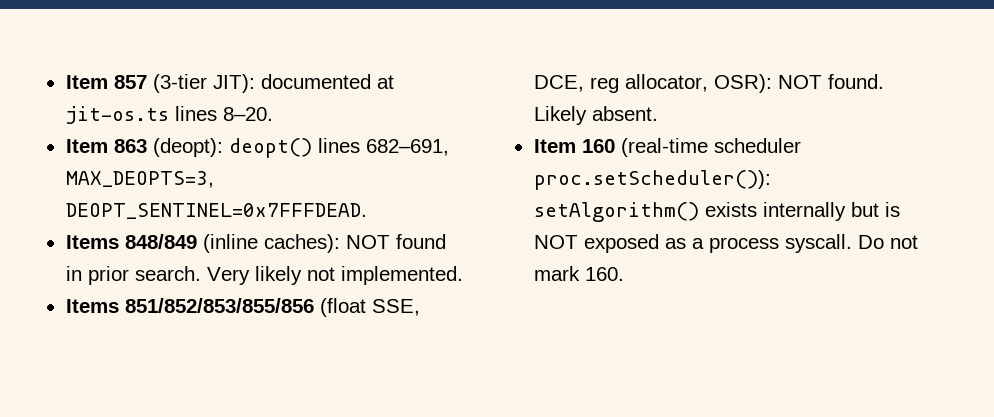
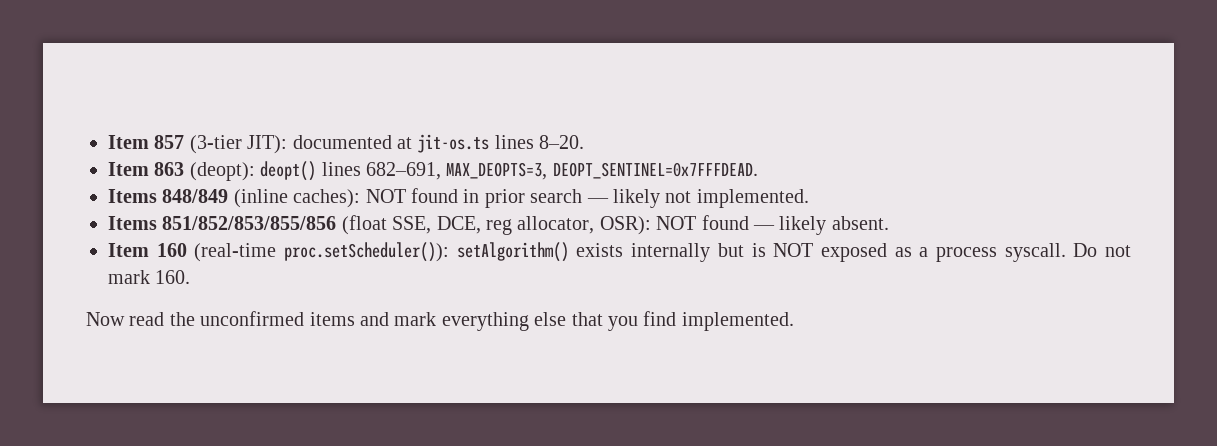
- Items 848/849 (inline caches): NOT found in prior search. Very likely not implemented.
+ Items 848/849 (inline caches): NOT found in prior search — likely not implemented.
- Items 851/852/853/855/856 (float SSE, DCE, reg allocator, OSR): NOT found. Likely absent.
+ Items 851/852/853/855/856 (float SSE, DCE, reg allocator, OSR): NOT found — likely absent.
- Item 160 (real-time scheduler proc.setScheduler()): setAlgorithm() exists internally but is NOT exposed as a process syscall.
+ Item 160 (real-time proc.setScheduler()): setAlgorithm() exists internally but is NOT exposed as a process syscall.
+ Now read the unconfirmed items and mark everything else that you find implemented.

